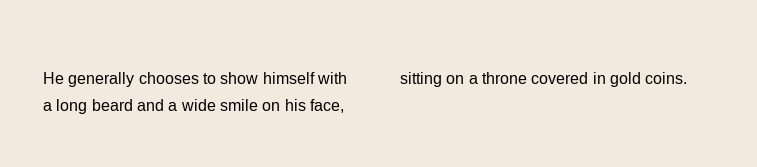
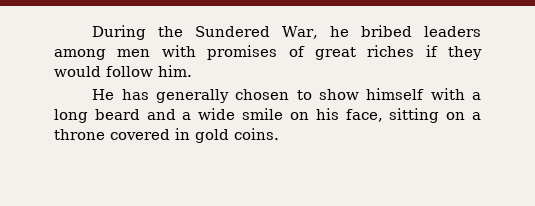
- He generally chooses to show himself with a long beard and a wide smile on his face, sitting on a throne covered in gold coins.
+ During the Sundered War, he bribed leaders among men with promises of great riches if they would follow him.
+ He has generally chosen to show himself with a long beard and a wide smile on his face, sitting on a throne covered in gold coins.

